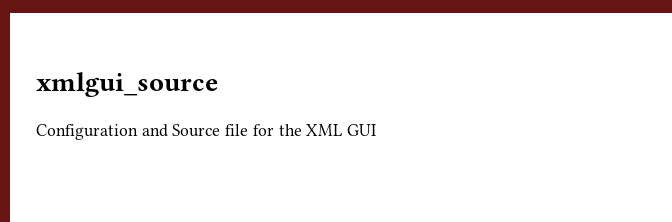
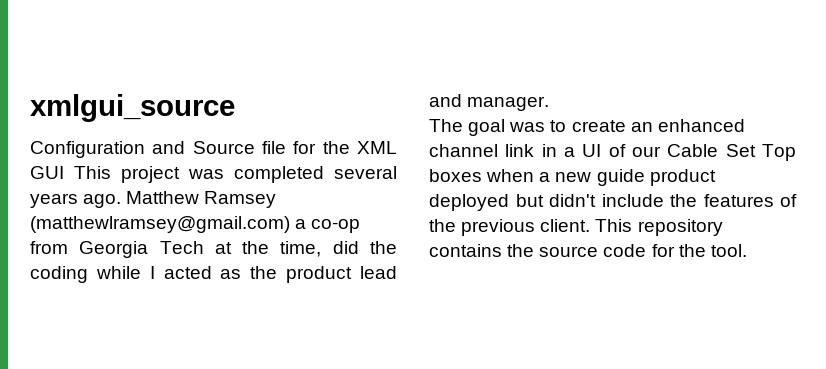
- Configuration and Source file for the XML GUI
+ Configuration and Source file for the XML GUI This project was completed several years ago. Matthew Ramsey (matthewlramsey@gmail.com) a co-op from Georgia Tech at the time, did the coding while I acted as the product lead and manager.
+ The goal was to create an enhanced channel link in a UI of our Cable Set Top boxes when a new guide product deployed but didn't include the features of the previous client. This repository contains the source code for the tool.

